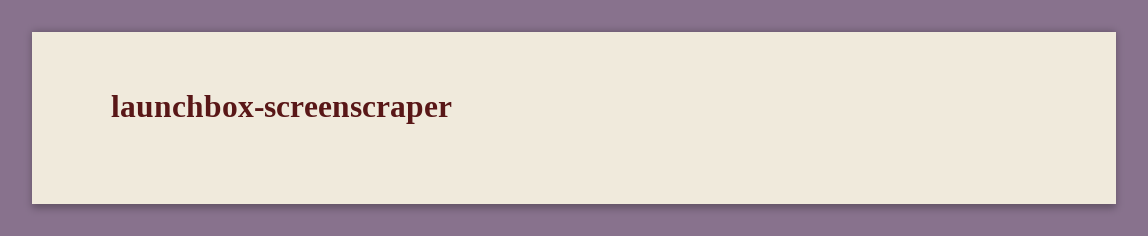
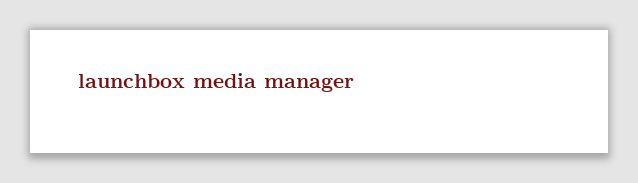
- launchbox-screenscraper
+ launchbox media manager

